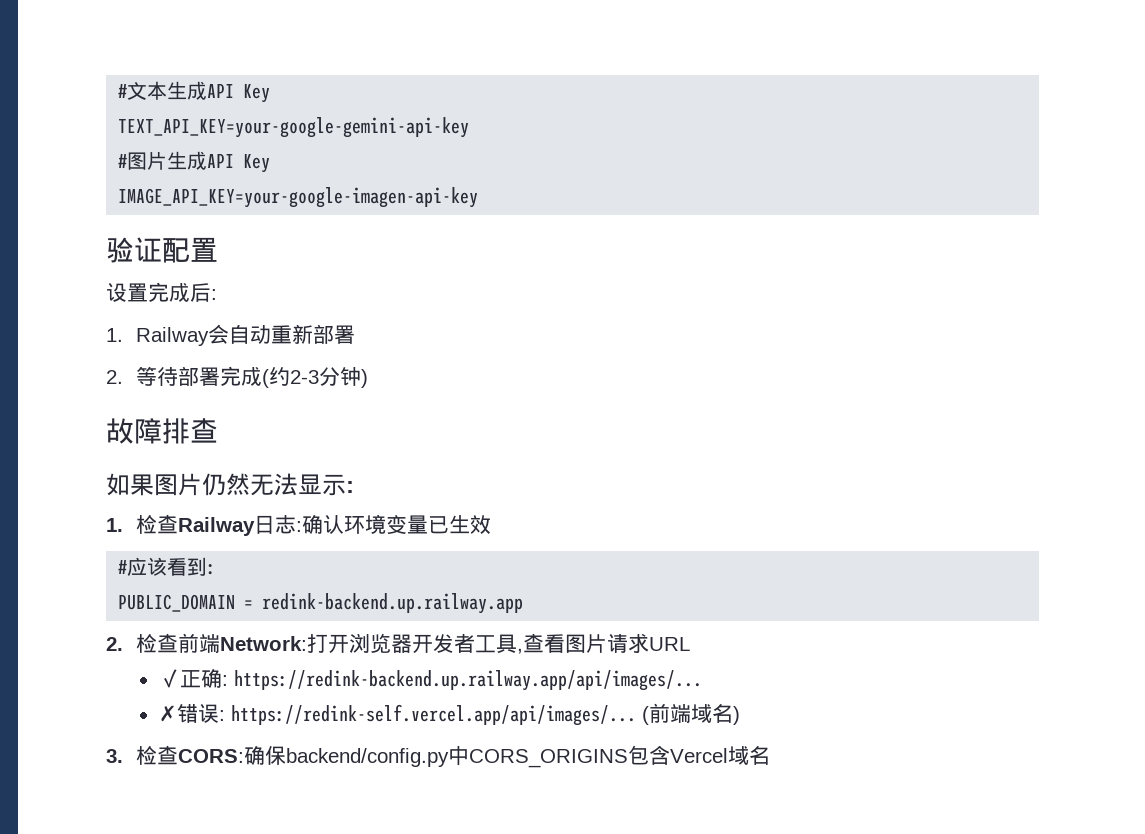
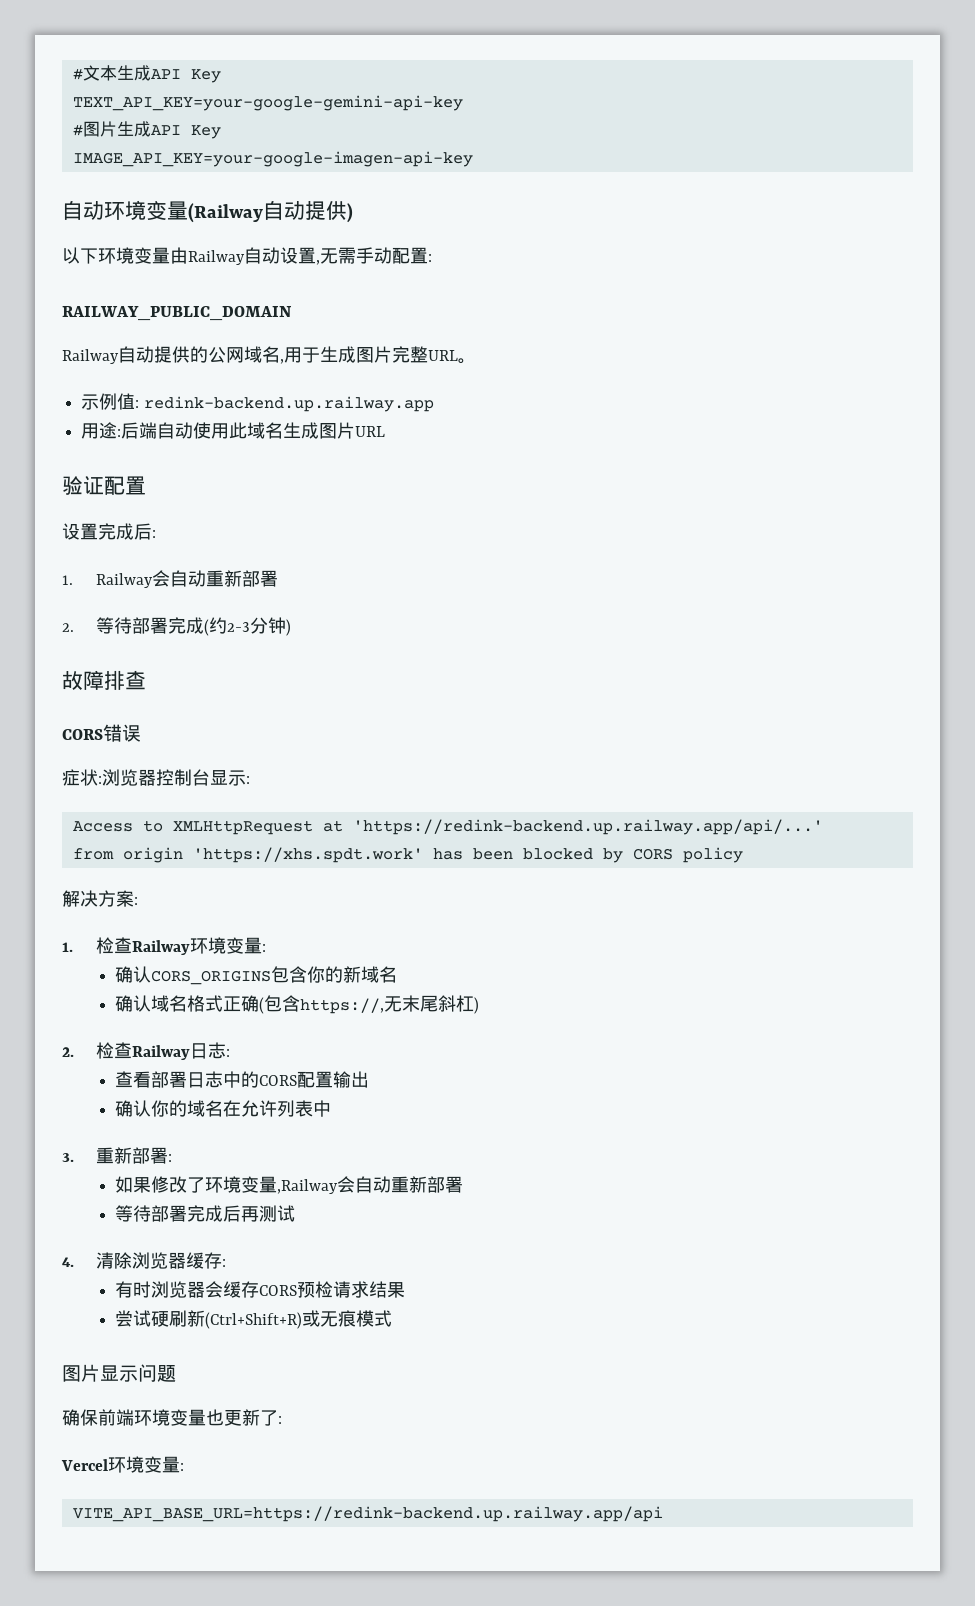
+ 自动环境变量(Railway自动提供)
+ 以下环境变量由Railway自动设置,无需手动配置:
+ RAILWAY_PUBLIC_DOMAIN
+ Railway自动提供的公网域名,用于生成图片完整URL。
+ 示例值: redink-backend.up.railway.app
+ 用途:后端自动使用此域名生成图片URL
- 如果图片仍然无法显示:
- 1.检查Railway日志:确认环境变量已生效
- #应该看到:
- PUBLIC_DOMAIN = redink-backend.up.railway.app
- 2.检查前端Network:打开浏览器开发者工具,查看图片请求URL
- ✓正确: https://redink-backend.up.railway.app/api/images/...
- ✗错误: https://redink-self.vercel.app/api/images/... (前端域名)
- 3.检查CORS:确保backend/config.py中CORS_ORIGINS包含Vercel域名
+ CORS错误
+ 症状:浏览器控制台显示:
+ Access to XMLHttpRequest at 'https://redink-backend.up.railway.app/api/...'
+ from origin 'https://xhs.spdt.work' has been blocked by CORS policy
+ 解决方案:
+ 1.检查Railway环境变量:
+ 确认CORS_ORIGINS包含你的新域名
+ 确认域名格式正确(包含https://,无末尾斜杠)
+ 2.检查Railway日志:
+ 查看部署日志中的CORS配置输出
+ 确认你的域名在允许列表中
+ 3.重新部署:
+ 如果修改了环境变量,Railway会自动重新部署
+ 等待部署完成后再测试
+ 4.清除浏览器缓存:
+ 有时浏览器会缓存CORS预检请求结果
+ 尝试硬刷新(Ctrl+Shift+R)或无痕模式
+ 图片显示问题
+ 确保前端环境变量也更新了:
+ Vercel环境变量:
+ VITE_API_BASE_URL=https://redink-backend.up.railway.app/api

